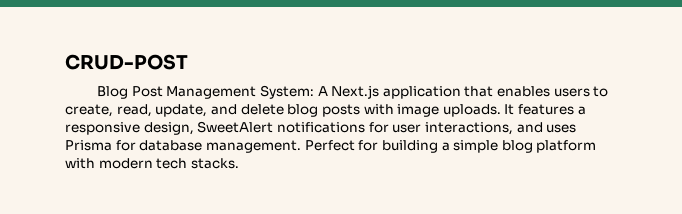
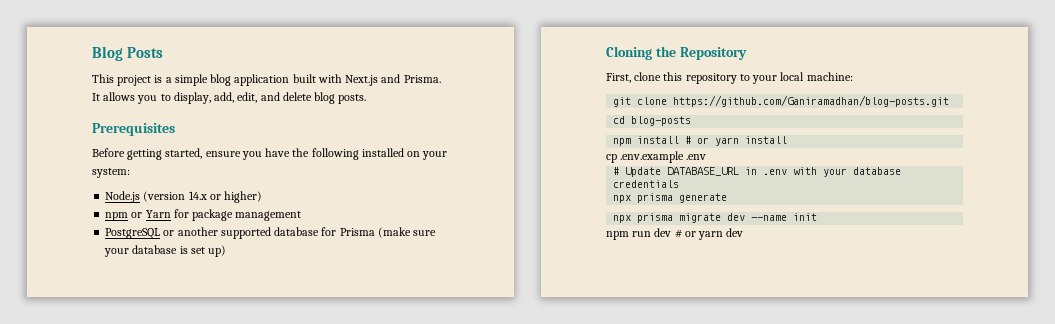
- CRUD-POST
- Blog Post Management System: A Next.js application that enables users to create, read, update, and delete blog posts with image uploads. It features a responsive design, SweetAlert notifications for user interactions, and uses Prisma for database management. Perfect for building a simple blog platform with modern tech stacks.
+ Blog Posts
+ This project is a simple blog application built with Next.js and Prisma. It allows you to display, add, edit, and delete blog posts.
+ Prerequisites
+ Before getting started, ensure you have the following installed on your system:
+ Node.js (version 14.x or higher)
+ npm or Yarn for package management
+ PostgreSQL or another supported database for Prisma (make sure your database is set up)
+ Cloning the Repository
+ First, clone this repository to your local machine:
+ git clone https://github.com/Ganiramadhan/blog-posts.git
+ cd blog-posts
+ npm install # or yarn install
+ cp .env.example .env
+ # Update DATABASE_URL in .env with your database credentials
+ npx prisma generate
+ npx prisma migrate dev --name init
+ npm run dev # or yarn dev

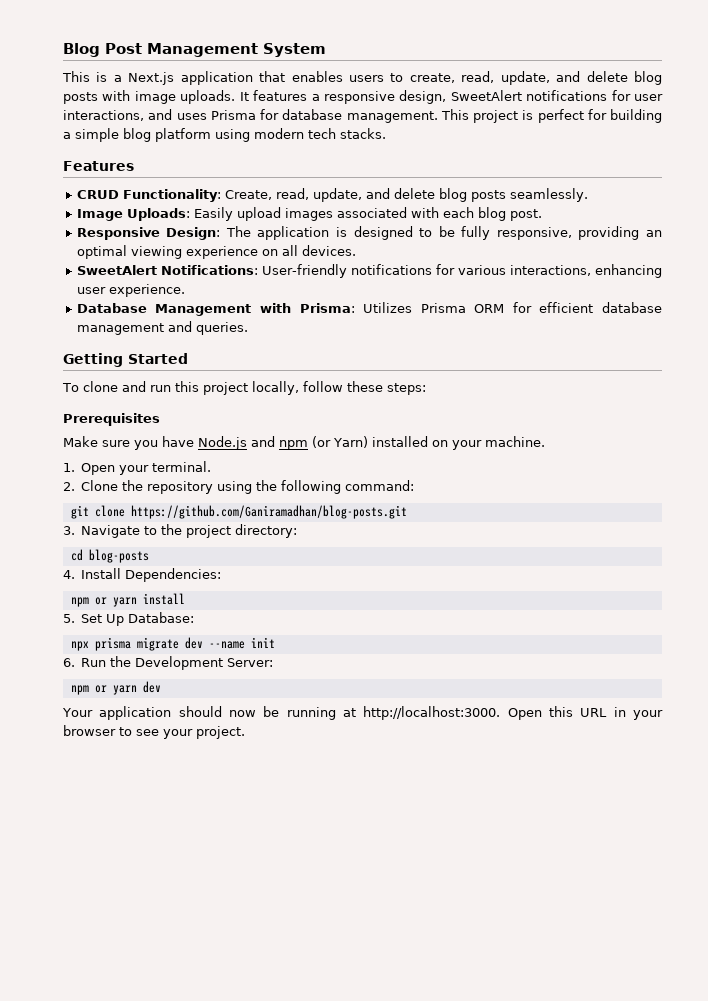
- Blog Posts
- This project is a simple blog application built with Next.js and Prisma. It allows you to display, add, edit, and delete blog posts.
+ Blog Post Management System
+ This is a Next.js application that enables users to create, read, update, and delete blog posts with image uploads. It features a responsive design, SweetAlert notifications for user interactions, and uses Prisma for database management. This project is perfect for building a simple blog platform using modern tech stacks.
+ Features
+ CRUD Functionality: Create, read, update, and delete blog posts seamlessly.
+ Image Uploads: Easily upload images associated with each blog post.
+ Responsive Design: The application is designed to be fully responsive, providing an optimal viewing experience on all devices.
+ SweetAlert Notifications: User-friendly notifications for various interactions, enhancing user experience.
+ Database Management with Prisma: Utilizes Prisma ORM for efficient database management and queries.
+ Getting Started
+ To clone and run this project locally, follow these steps:
  Prerequisites
- Before getting started, ensure you have the following installed on your system:
- Node.js (version 14.x or higher)
- npm or Yarn for package management
- PostgreSQL or another supported database for Prisma (make sure your database is set up)
- Cloning the Repository
- First, clone this repository to your local machine:
+ Make sure you have Node.js and npm (or Yarn) installed on your machine.
+ 1. Open your terminal.
+ 2. Clone the repository using the following command:
  git clone https://github.com/Ganiramadhan/blog-posts.git
+ 3. Navigate to the project directory:
- npm install # or yarn install
+ 4. Install Dependencies:
+ npm or yarn install
- cp .env.example .env
- # Update DATABASE_URL in .env with your database credentials
- npx prisma generate
+ 5. Set Up Database:
- npm run dev # or yarn dev
+ 6. Run the Development Server:
+ npm or yarn dev
+ Your application should now be running at http://localhost:3000. Open this URL in your browser to see your project.

